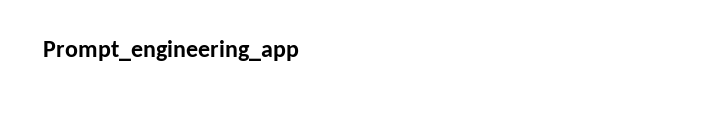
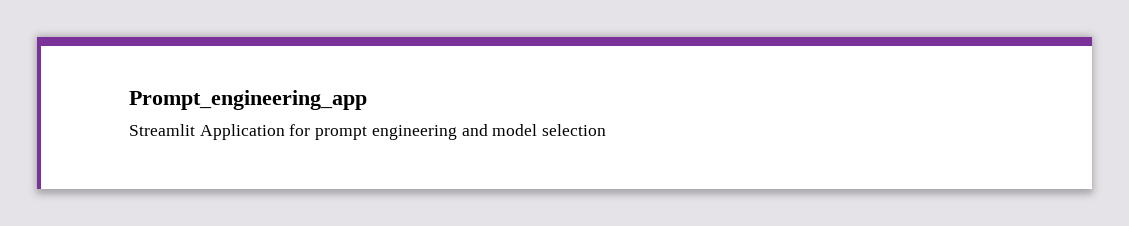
+ Streamlit Application for prompt engineering and model selection

